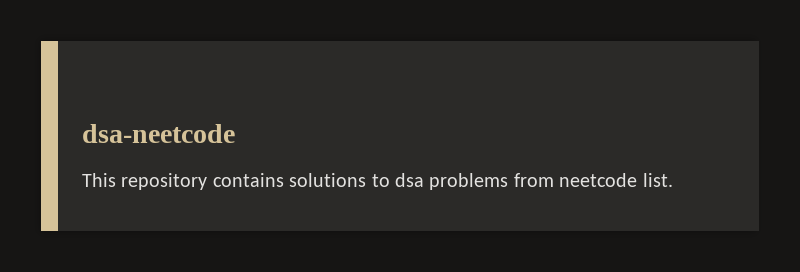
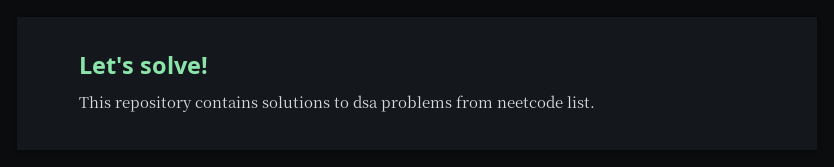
- dsa-neetcode
+ Let's solve!

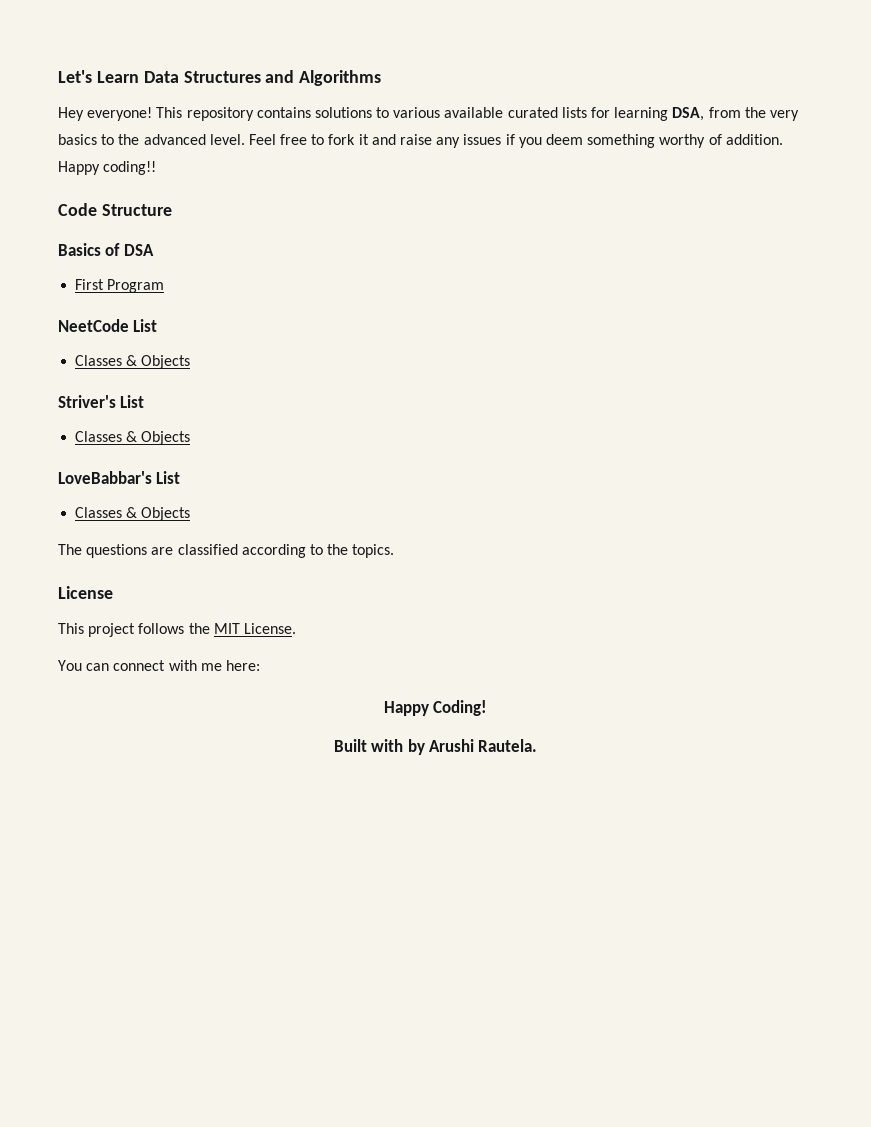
- Let's solve!
- This repository contains solutions to dsa problems from neetcode list.
+ Let's Learn Data Structures and Algorithms
+ Hey everyone! This repository contains solutions to various available curated lists for learning DSA, from the very basics to the advanced level. Feel free to fork it and raise any issues if you deem something worthy of addition. Happy coding!!
+ Code Structure
+ Basics of DSA
+ First Program
+ NeetCode List
+ Classes & Objects
+ Striver's List
+ Classes & Objects
+ LoveBabbar's List
+ Classes & Objects
+ The questions are classified according to the topics.
+ License
+ This project follows the MIT License.
+ You can connect with me here:
+ Happy Coding!
+ Built with by Arushi Rautela.

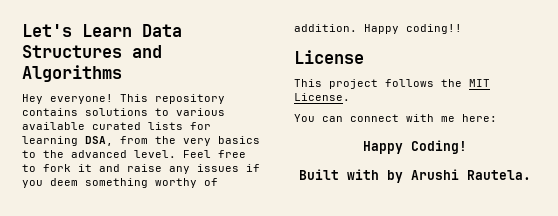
- Code Structure
- Basics of DSA
- First Program
- NeetCode List
- Classes & Objects
- Striver's List
- Classes & Objects
- LoveBabbar's List
- Classes & Objects
- The questions are classified according to the topics.

